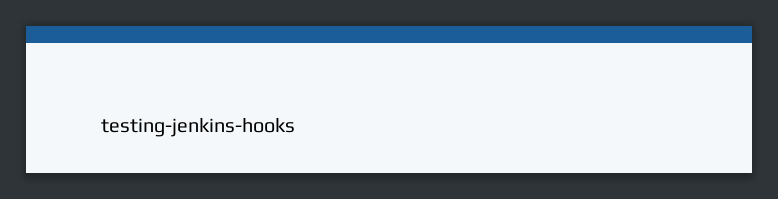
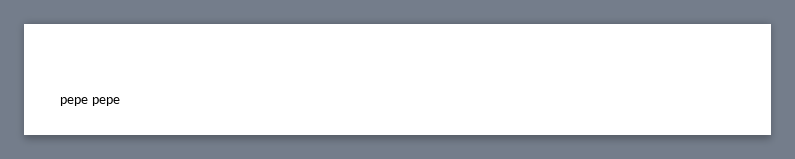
- testing-jenkins-hooks
+ pepe pepe

